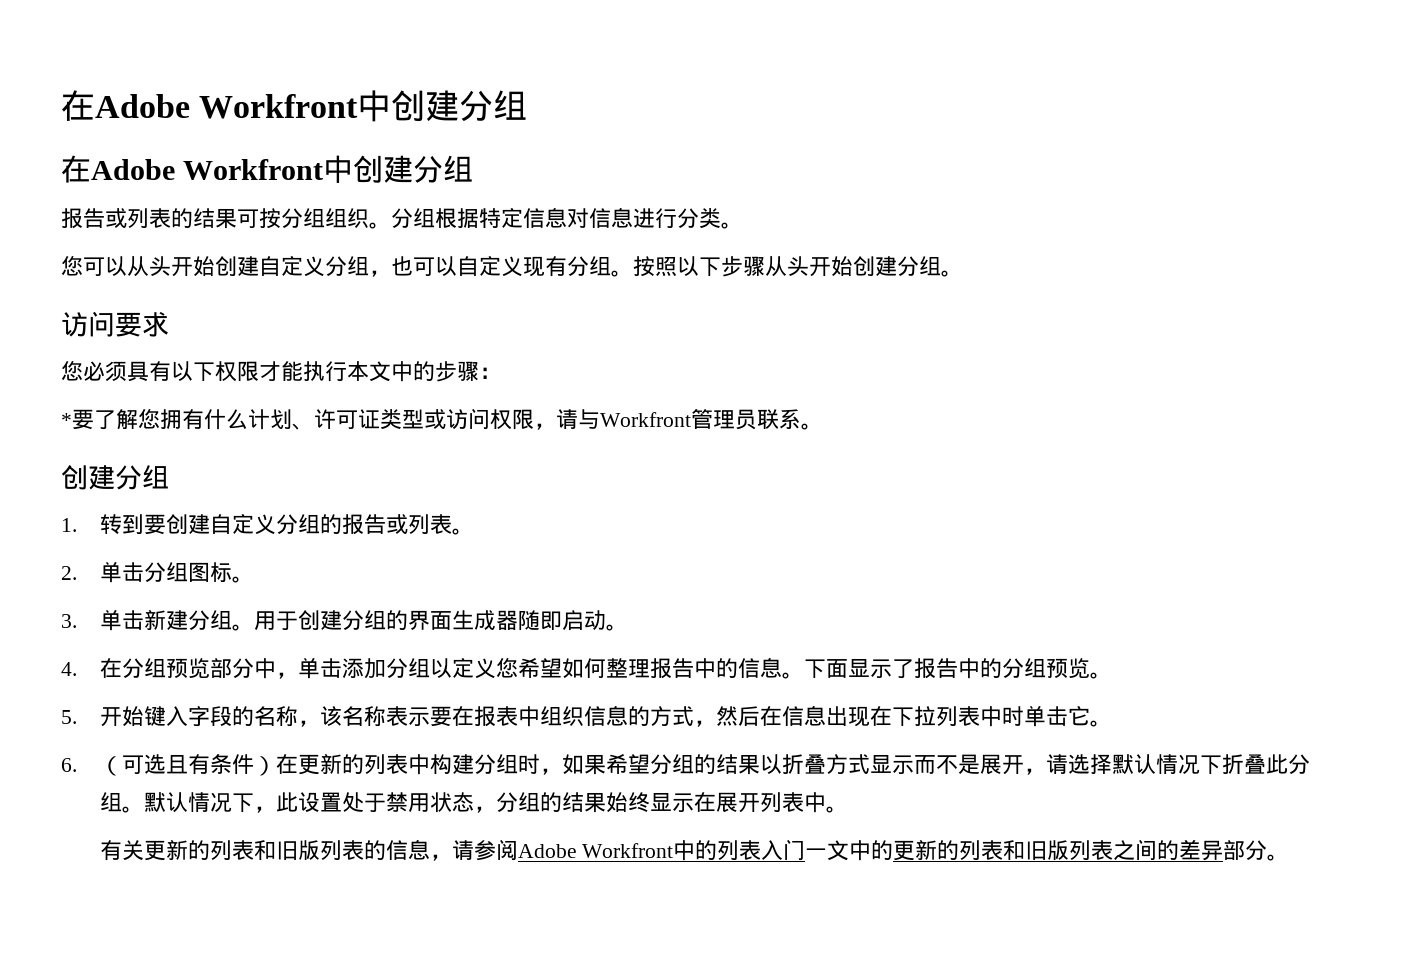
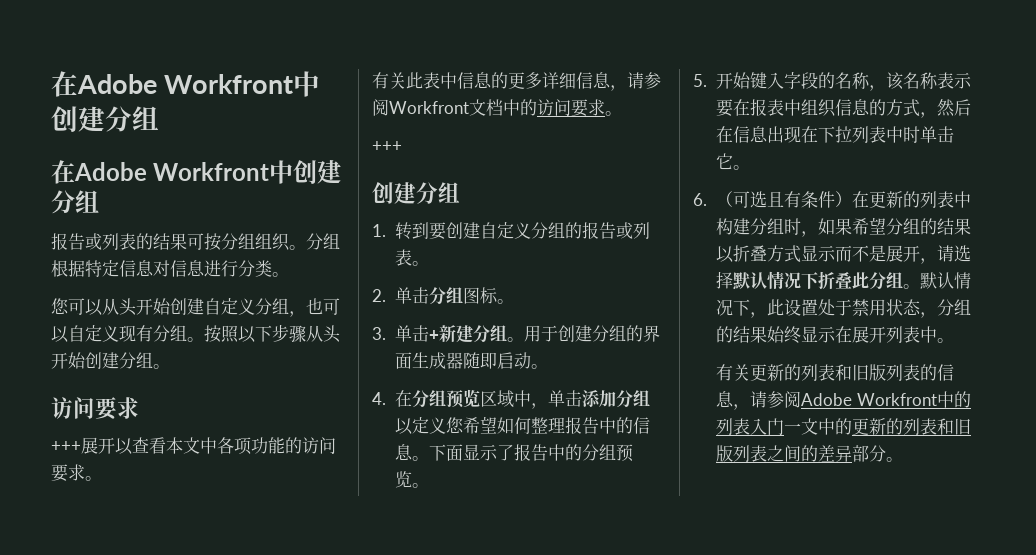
- 您必须具有以下权限才能执行本文中的步骤：
- *要了解您拥有什么计划、许可证类型或访问权限，请与Workfront管理员联系。
+ +++展开以查看本文中各项功能的访问要求。
+ 有关此表中信息的更多详细信息，请参阅Workfront文档中的访问要求。
+ +++
- 3.单击新建分组。
+ 3.单击+新建分组。
- 4.在分组预览部分中，单击添加分组以定义您希望如何整理报告中的信息。
+ 4.在分组预览区域中，单击添加分组以定义您希望如何整理报告中的信息。

